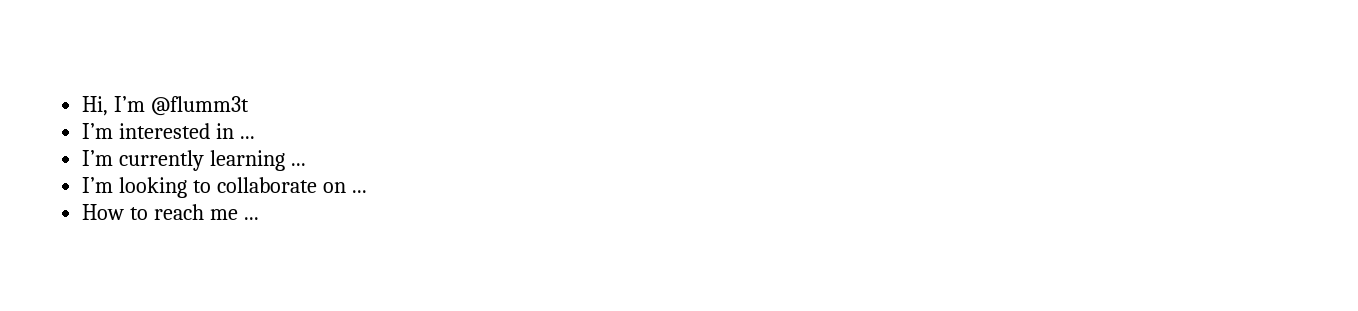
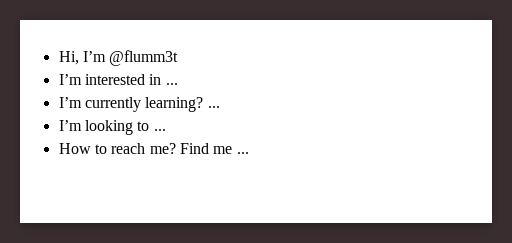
- I’m currently learning ...
+ I’m currently learning? ...
- I’m looking to collaborate on ...
+ I’m looking to ...
- How to reach me ...
+ How to reach me? Find me ...

